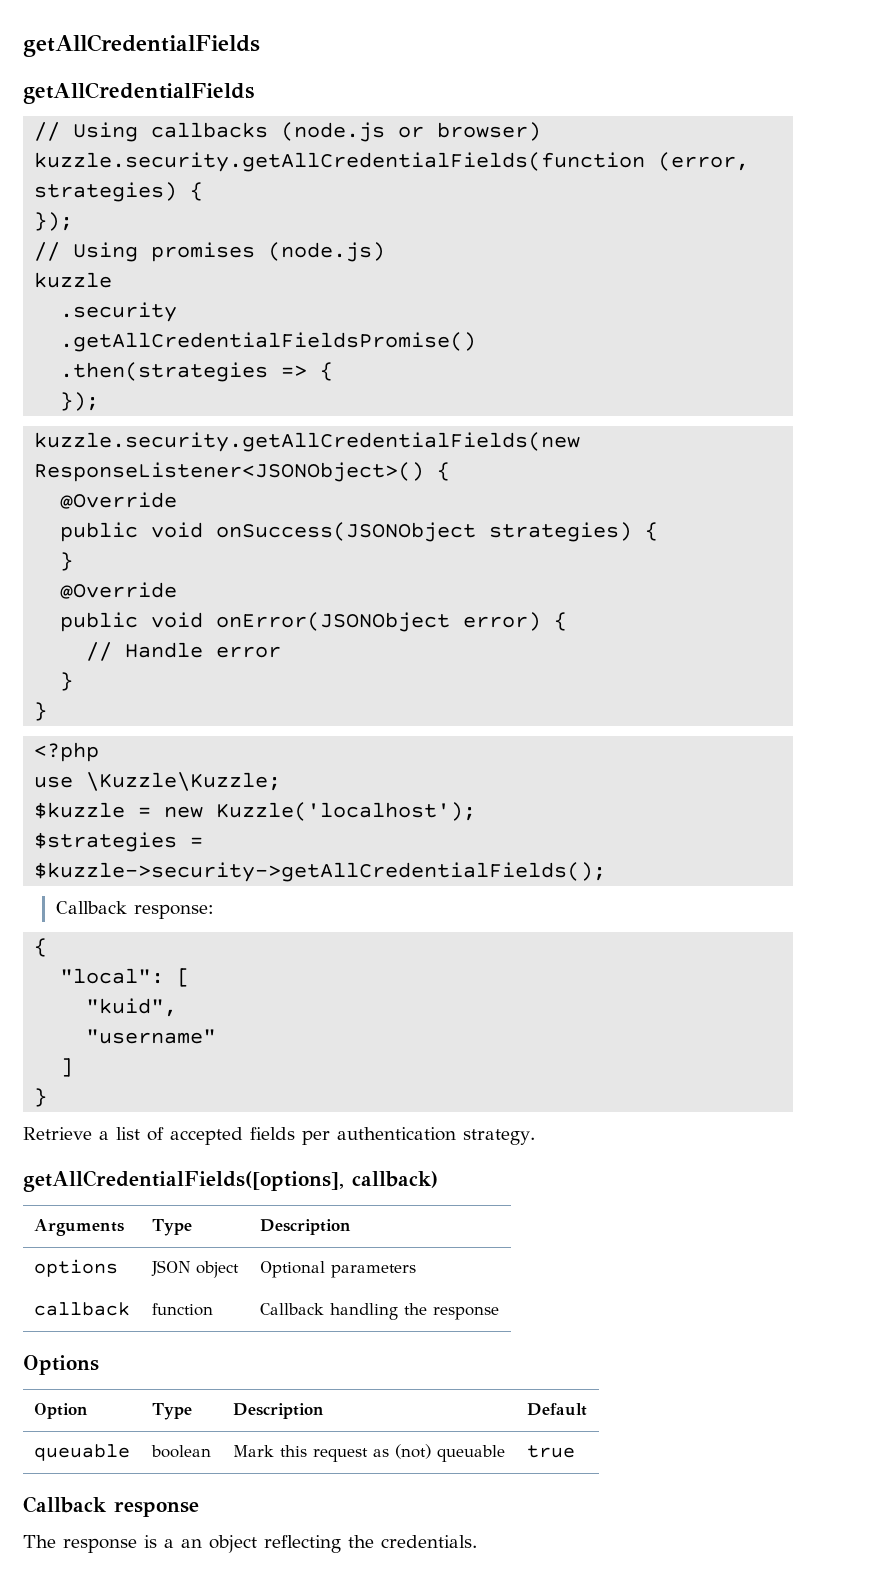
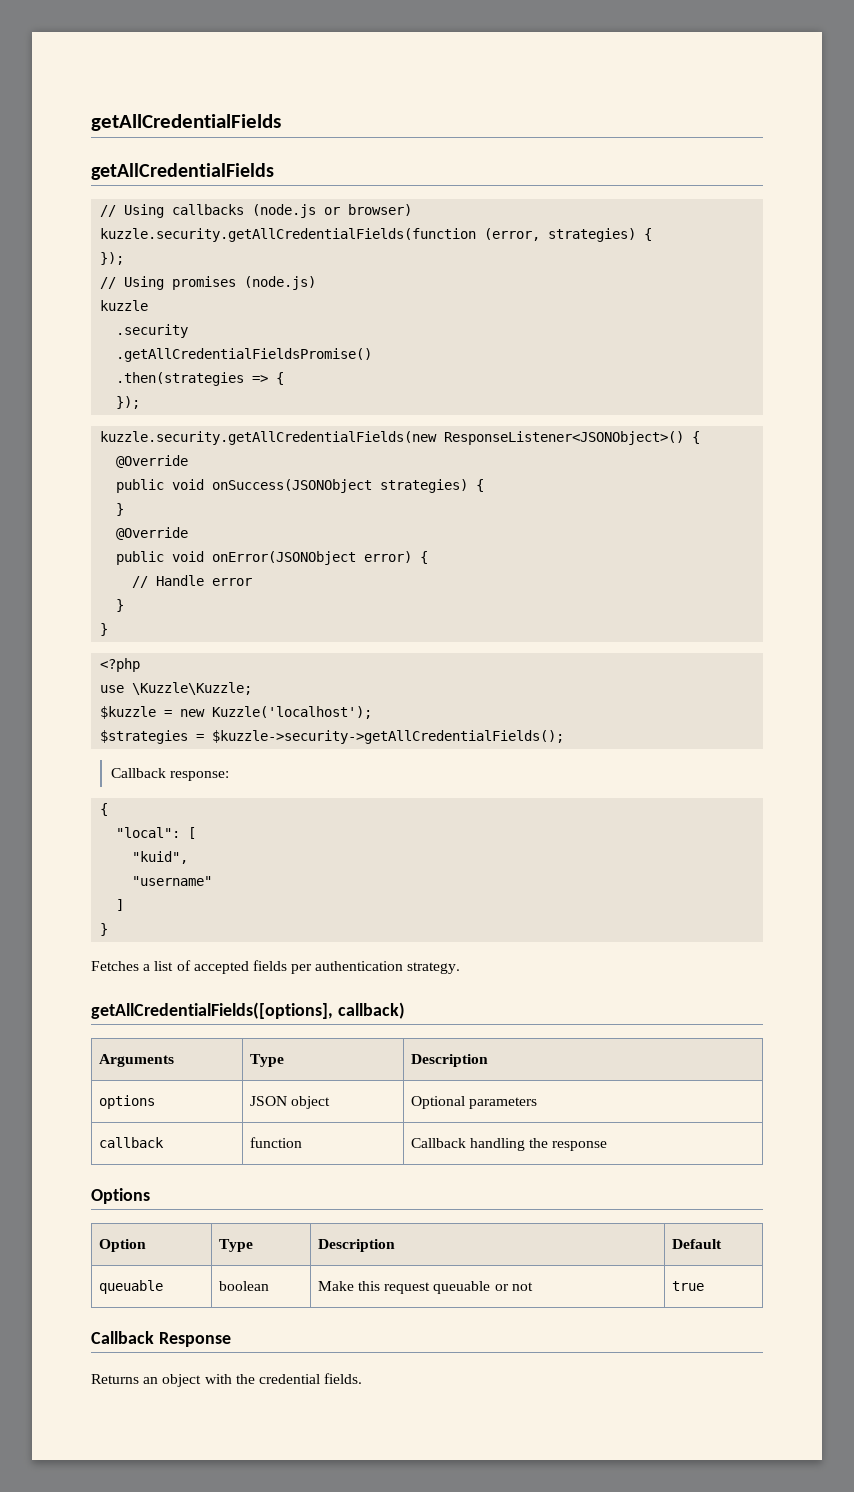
- Retrieve a list of accepted fields per authentication strategy.
+ Fetches a list of accepted fields per authentication strategy.
- queuable | boolean | Mark this request as (not) queuable | true
+ queuable | boolean | Make this request queuable or not | true
- Callback response
- The response is a an object reflecting the credentials.
+ Callback Response
+ Returns an object with the credential fields.

